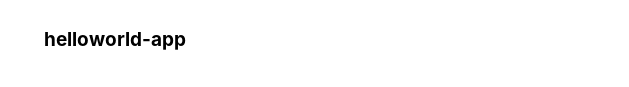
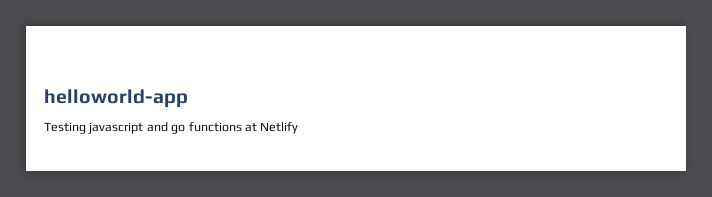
+ Testing javascript and go functions at Netlify

